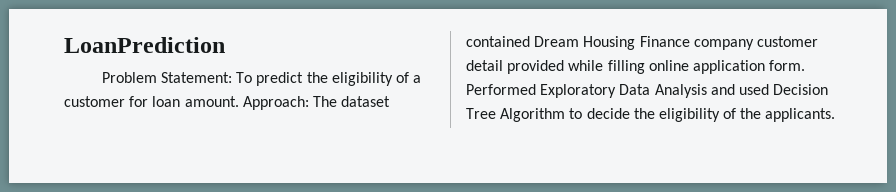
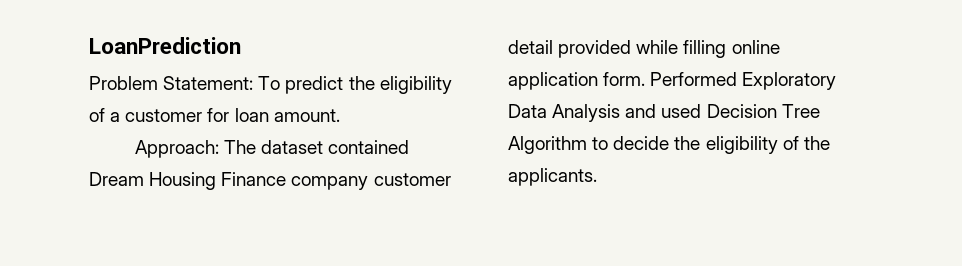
- Problem Statement: To predict the eligibility of a customer for loan amount. Approach: The dataset contained Dream Housing Finance company customer detail provided while filling online application form.
+ Problem Statement: To predict the eligibility of a customer for loan amount.
+ Approach: The dataset contained Dream Housing Finance company customer detail provided while filling online application form.

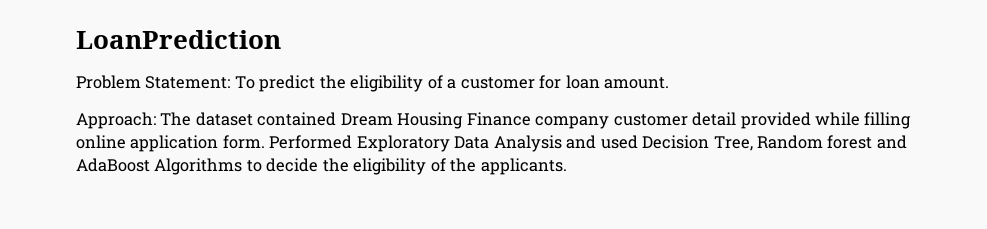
- Performed Exploratory Data Analysis and used Decision Tree Algorithm to decide the eligibility of the applicants.
+ Performed Exploratory Data Analysis and used Decision Tree, Random forest and AdaBoost Algorithms to decide the eligibility of the applicants.

